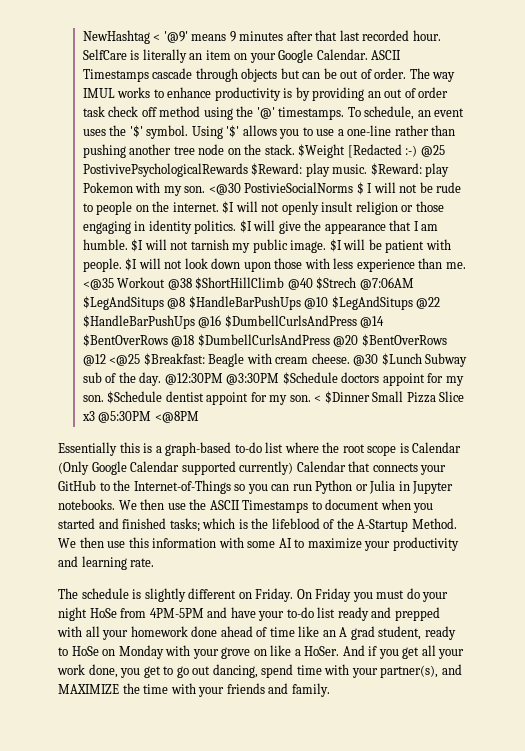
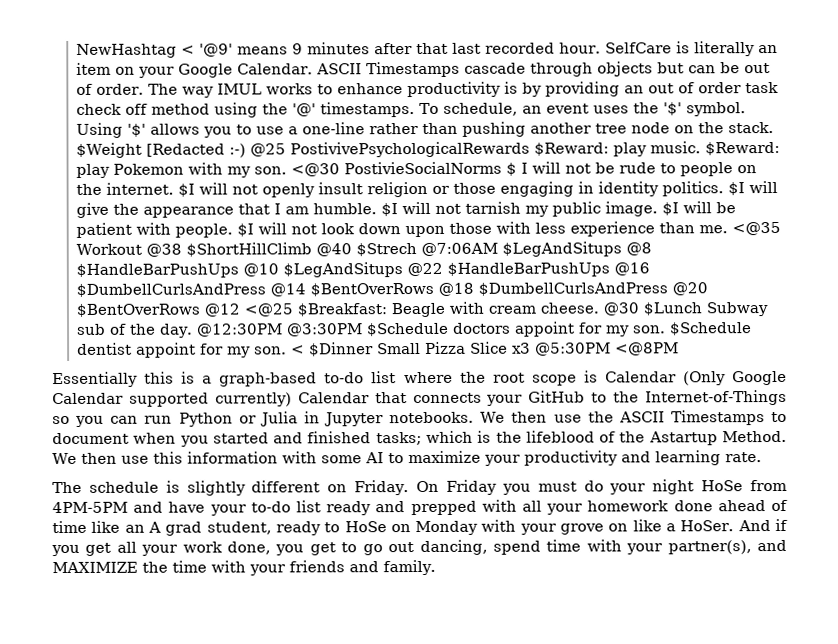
- We then use the ASCII Timestamps to document when you started and finished tasks; which is the lifeblood of the A-Startup Method.
+ We then use the ASCII Timestamps to document when you started and finished tasks; which is the lifeblood of the Astartup Method.

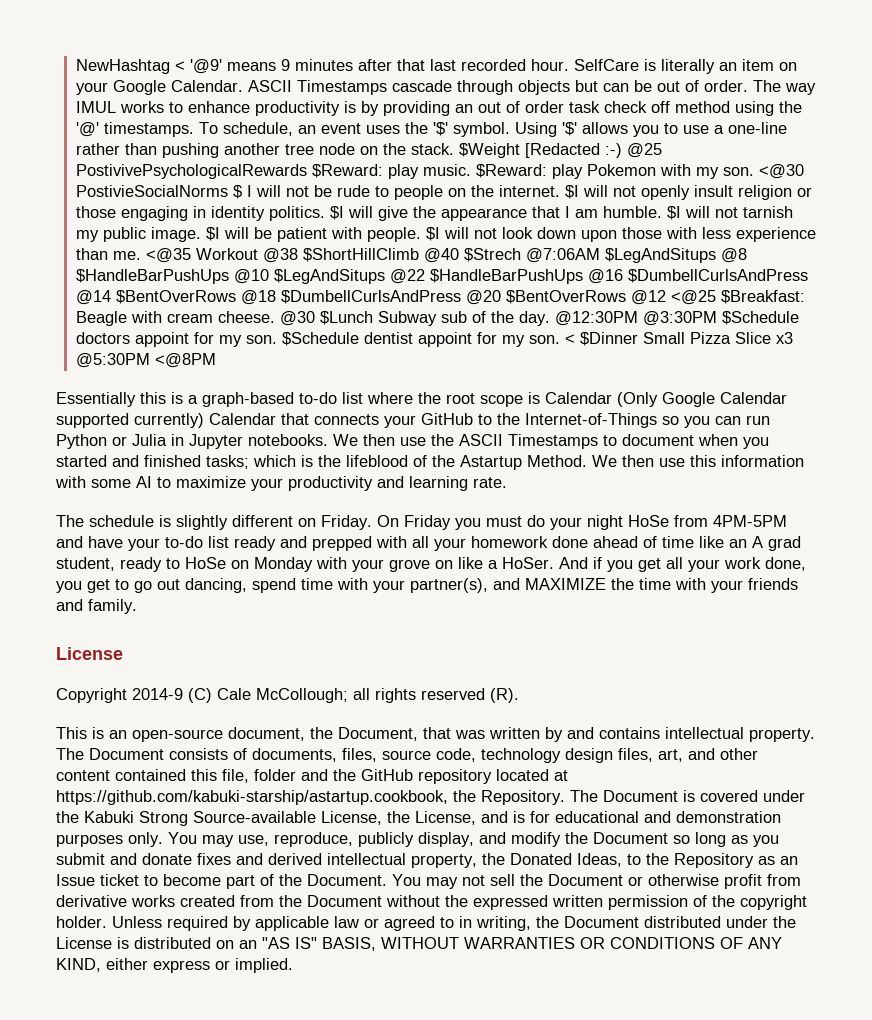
  And if you get all your work done, you get to go out dancing, spend time with your partner(s), and MAXIMIZE the time with your friends and family.
+ License
+ Copyright 2014-9 (C) Cale McCollough; all rights reserved (R).
+ This is an open-source document, the Document, that was written by and contains intellectual property. The Document consists of documents, files, source code, technology design files, art, and other content contained this file, folder and the GitHub repository located at https://github.com/kabuki-starship/astartup.cookbook, the Repository. The Document is covered under the Kabuki Strong Source-available License, the License, and is for educational and demonstration purposes only. You may use, reproduce, publicly display, and modify the Document so long as you submit and donate fixes and derived intellectual property, the Donated Ideas, to the Repository as an Issue ticket to become part of the Document. You may not sell the Document or otherwise profit from derivative works created from the Document without the expressed written permission of the copyright holder. Unless required by applicable law or agreed to in writing, the Document distributed under the License is distributed on an "AS IS" BASIS, WITHOUT WARRANTIES OR CONDITIONS OF ANY KIND, either express or implied.

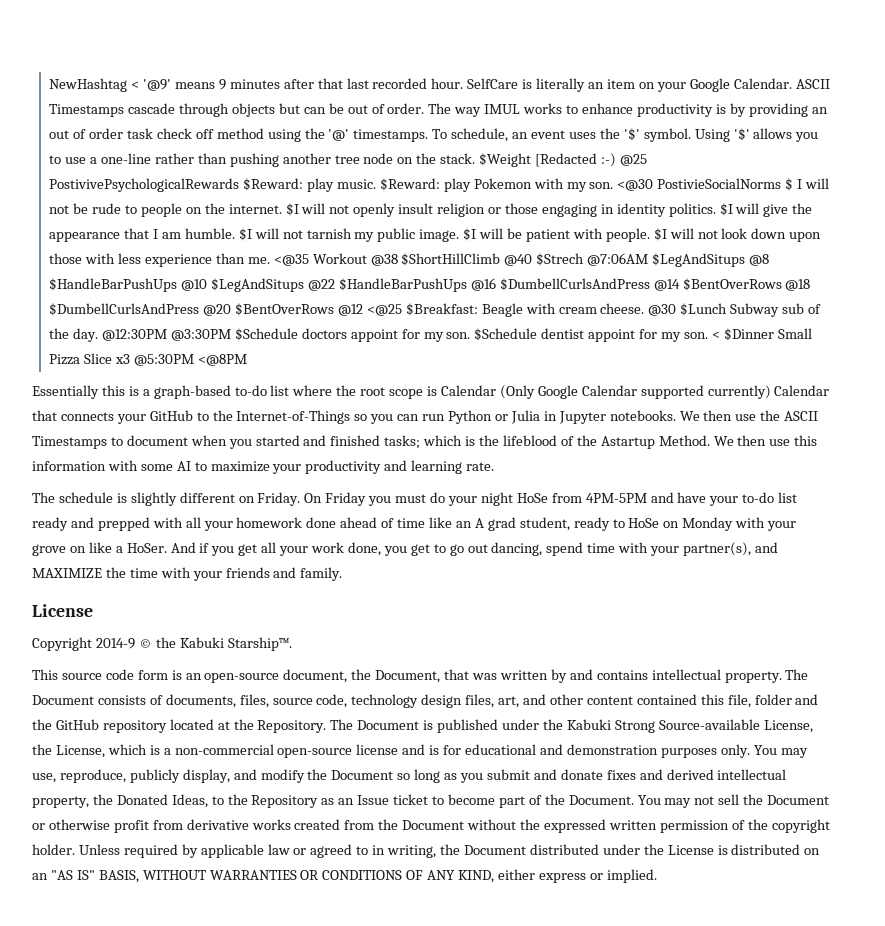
- Copyright 2014-9 (C) Cale McCollough; all rights reserved (R).
- This is an open-source document, the Document, that was written by and contains intellectual property.
+ Copyright 2014-9 © the Kabuki Starship™.
+ This source code form is an open-source document, the Document, that was written by and contains intellectual property.
- The Document consists of documents, files, source code, technology design files, art, and other content contained this file, folder and the GitHub repository located at https://github.com/kabuki-starship/astartup.cookbook, the Repository.
+ The Document consists of documents, files, source code, technology design files, art, and other content contained this file, folder and the GitHub repository located at the Repository.
- The Document is covered under the Kabuki Strong Source-available License, the License, and is for educational and demonstration purposes only.
+ The Document is published under the Kabuki Strong Source-available License, the License, which is a non-commercial open-source license and is for educational and demonstration purposes only.

